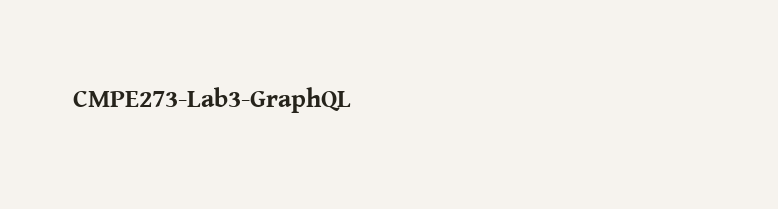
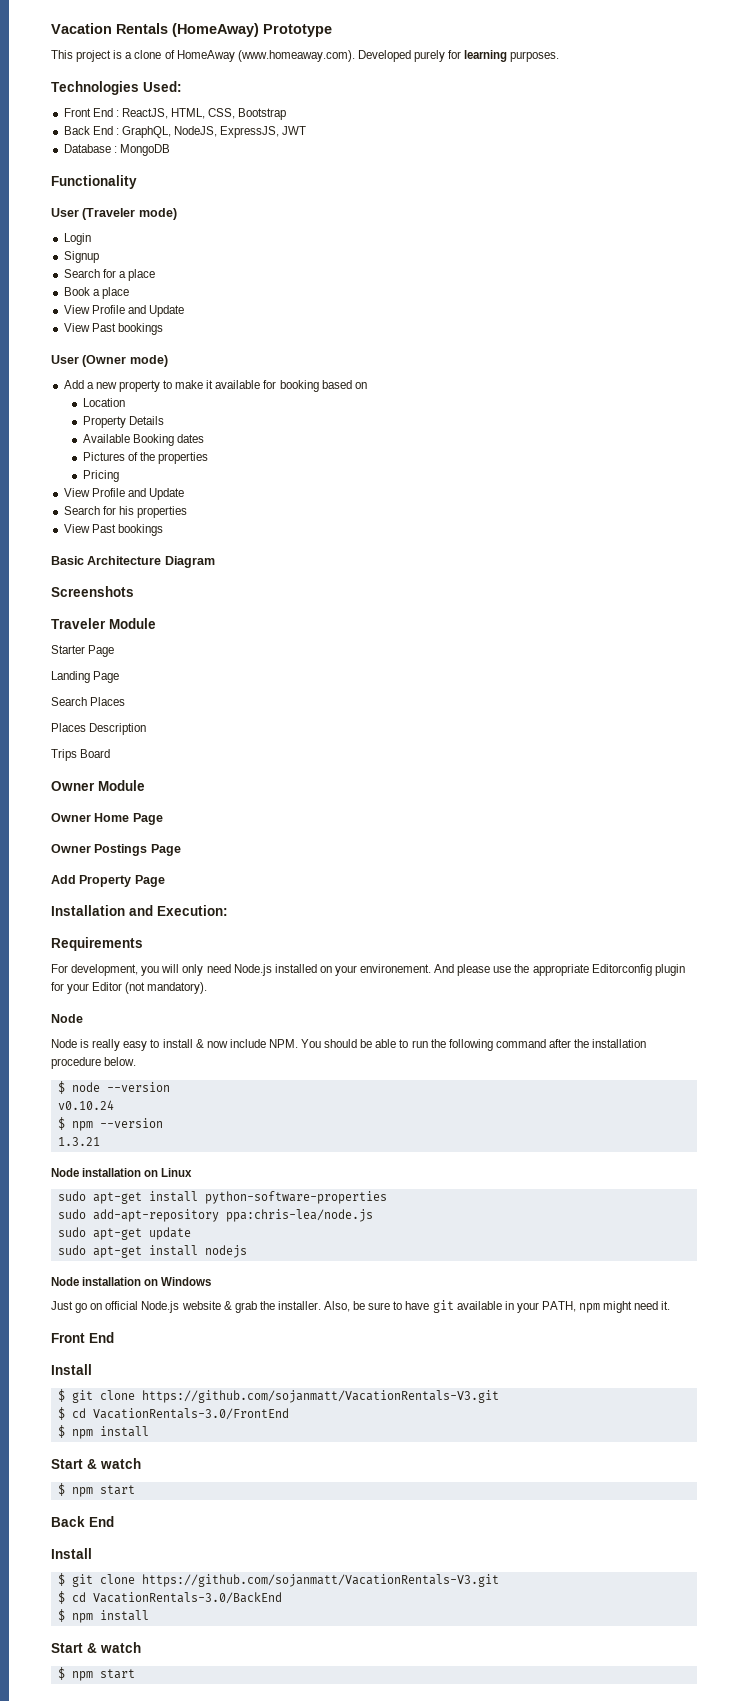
- CMPE273-Lab3-GraphQL
+ Vacation Rentals (HomeAway) Prototype
+ This project is a clone of HomeAway (www.homeaway.com). Developed purely for learning purposes.
+ Technologies Used:
+ Front End : ReactJS, HTML, CSS, Bootstrap
+ Back End : GraphQL, NodeJS, ExpressJS, JWT
+ Database : MongoDB
+ Functionality
+ User (Traveler mode)
+ Login
+ Signup
+ Search for a place
+ Book a place
+ View Profile and Update
+ View Past bookings
+ User (Owner mode)
+ Add a new property to make it available for booking based on
+ Location
+ Property Details
+ Available Booking dates
+ Pictures of the properties
+ Pricing
+ View Profile and Update
+ Search for his properties
+ View Past bookings
+ Basic Architecture Diagram
+ Screenshots
+ Traveler Module
+ Starter Page
+ Landing Page
+ Search Places
+ Places Description
+ Trips Board
+ Owner Module
+ Owner Home Page
+ Owner Postings Page
+ Add Property Page
+ Installation and Execution:
+ Requirements
+ For development, you will only need Node.js installed on your environement. And please use the appropriate Editorconfig plugin for your Editor (not mandatory).
+ Node
+ Node is really easy to install & now include NPM. You should be able to run the following command after the installation procedure below.
+ $ node --version
+ v0.10.24
+ $ npm --version
+ 1.3.21
+ Node installation on Linux
+ sudo apt-get install python-software-properties
+ sudo add-apt-repository ppa:chris-lea/node.js
+ sudo apt-get update
+ sudo apt-get install nodejs
+ Node installation on Windows
+ Just go on official Node.js website & grab the installer. Also, be sure to have git available in your PATH, npm might need it.
+ Front End
+ Install
+ $ git clone https://github.com/sojanmatt/VacationRentals-V3.git
+ $ cd VacationRentals-3.0/FrontEnd
+ $ npm install
+ Start & watch
+ $ npm start
+ Back End
+ Install
+ $ git clone https://github.com/sojanmatt/VacationRentals-V3.git
+ $ cd VacationRentals-3.0/BackEnd
+ $ npm install
+ Start & watch
+ $ npm start

